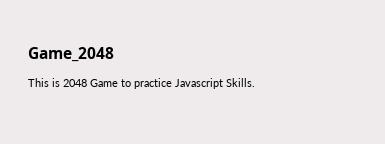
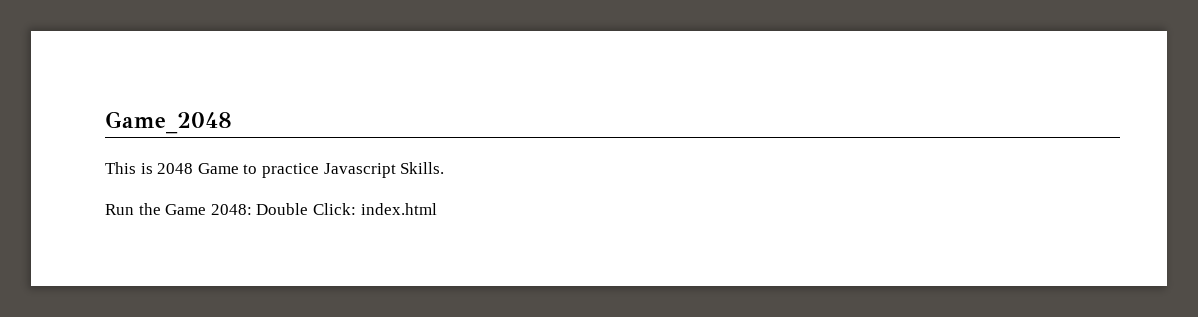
+ Run the Game 2048: Double Click: index.html

